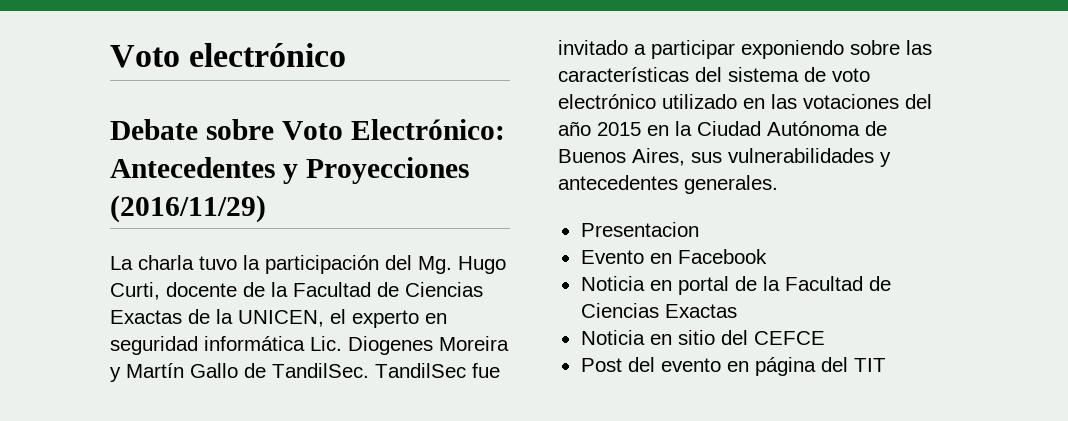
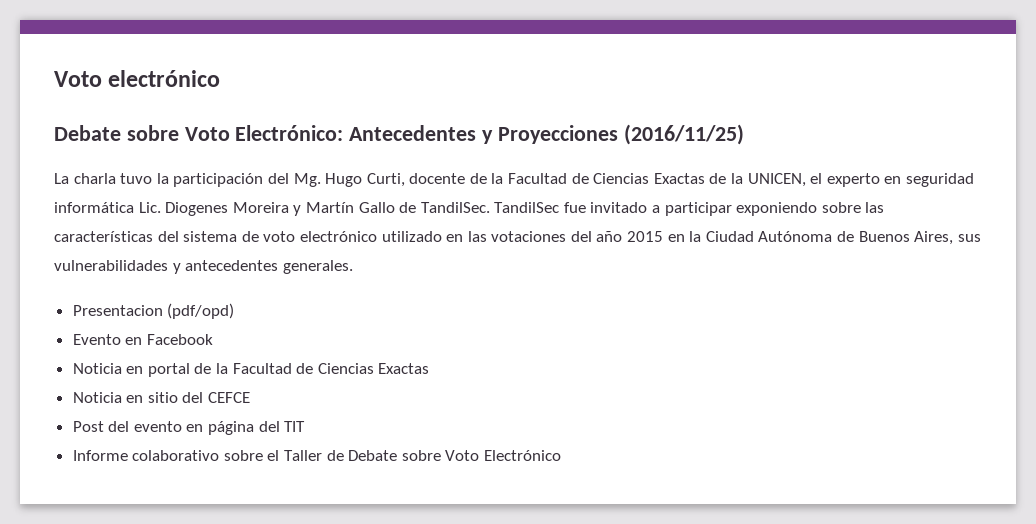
- Debate sobre Voto Electrónico: Antecedentes y Proyecciones (2016/11/29)
+ Debate sobre Voto Electrónico: Antecedentes y Proyecciones (2016/11/25)
- Presentacion
+ Presentacion (pdf/opd)
+ Informe colaborativo sobre el Taller de Debate sobre Voto Electrónico

